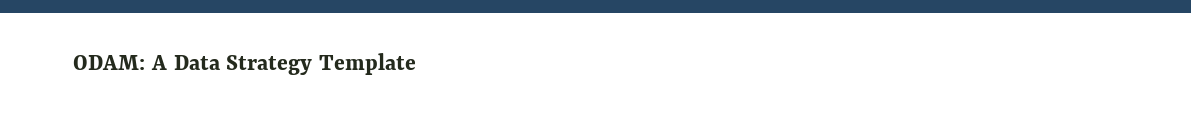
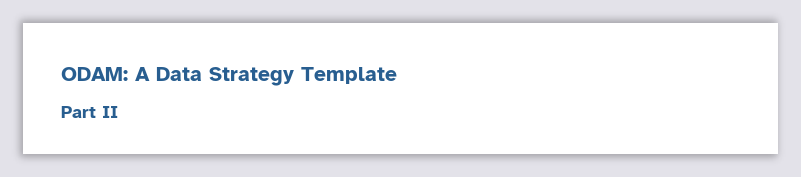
+ Part II

